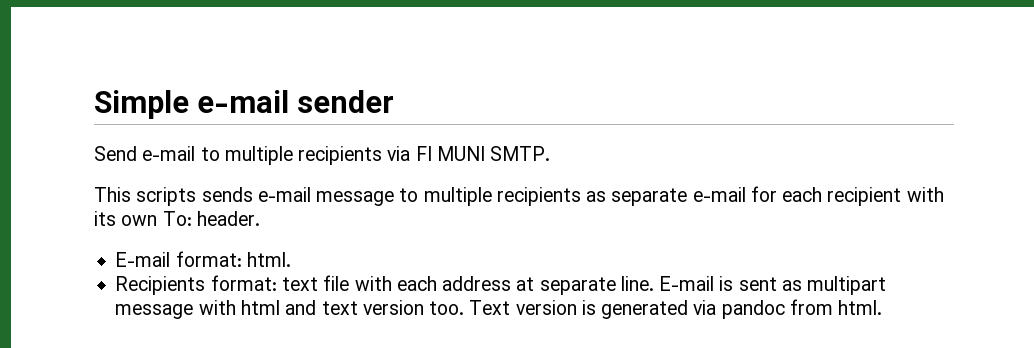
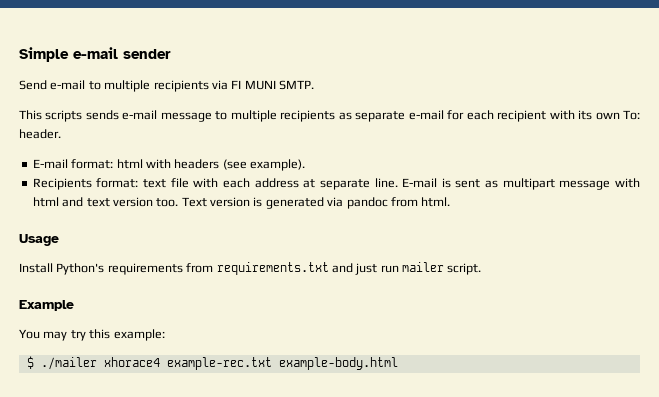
- E-mail format: html.
+ E-mail format: html with headers (see example).
+ Usage
+ Install Python's requirements from requirements.txt and just run mailer script.
+ Example
+ You may try this example:
+ $ ./mailer xhorace4 example-rec.txt example-body.html

